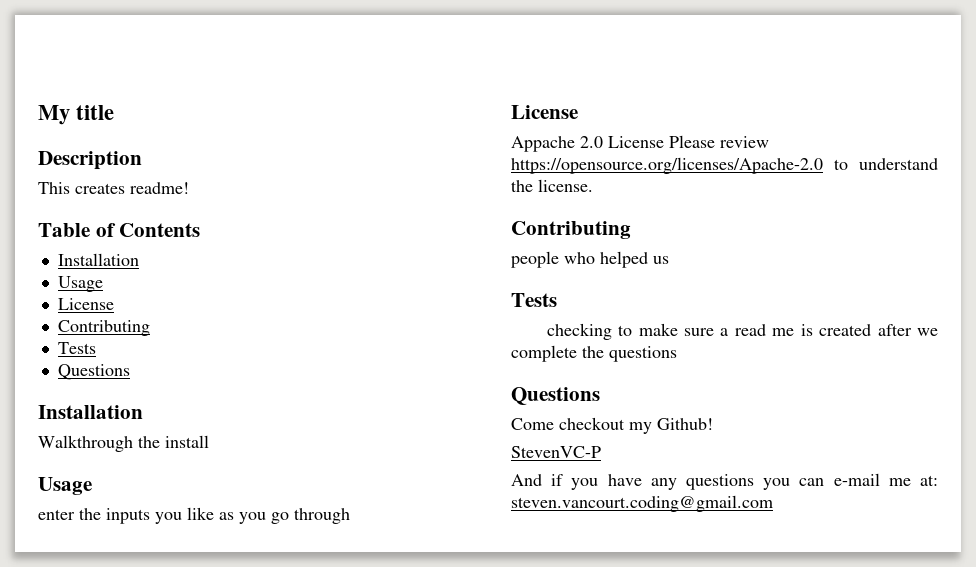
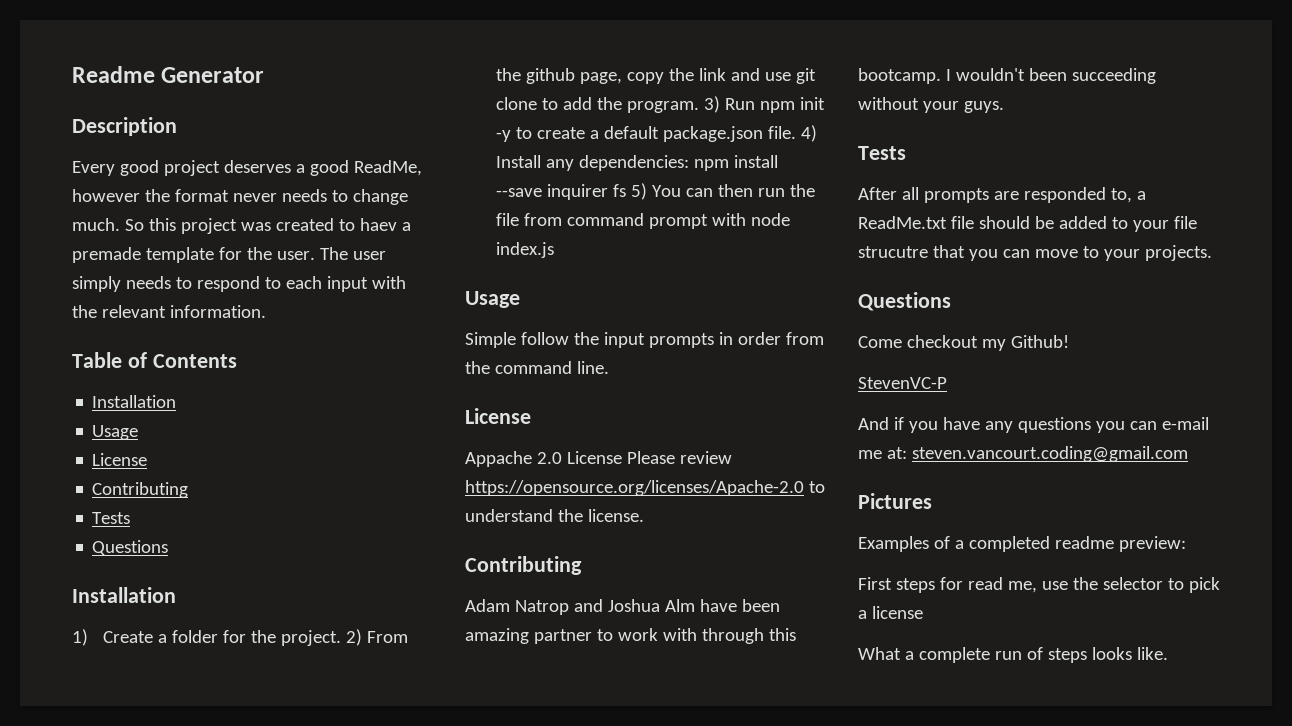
- My title
+ Readme Generator
- This creates readme!
+ Every good project deserves a good ReadMe, however the format never needs to change much. So this project was created to haev a premade template for the user. The user simply needs to respond to each input with the relevant information.
- Walkthrough the install
+ 1) Create a folder for the project. 2) From the github page, copy the link and use git clone to add the program. 3) Run npm init -y to create a default package.json file. 4) Install any dependencies: npm install --save inquirer fs 5) You can then run the file from command prompt with node index.js
  Usage
- enter the inputs you like as you go through
+ Simple follow the input prompts in order from the command line.
- people who helped us
+ Adam Natrop and Joshua Alm have been amazing partner to work with through this bootcamp. I wouldn't been succeeding without your guys.
  Tests
- checking to make sure a read me is created after we complete the questions
+ After all prompts are responded to, a ReadMe.txt file should be added to your file strucutre that you can move to your projects.
+ Pictures
+ Examples of a completed readme preview:
+ First steps for read me, use the selector to pick a license
+ What a complete run of steps looks like.

